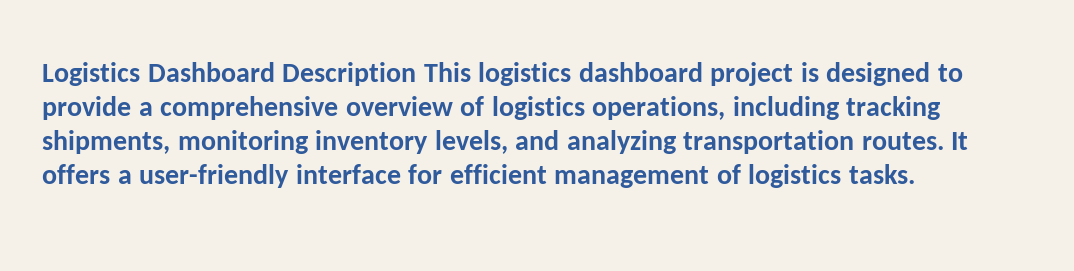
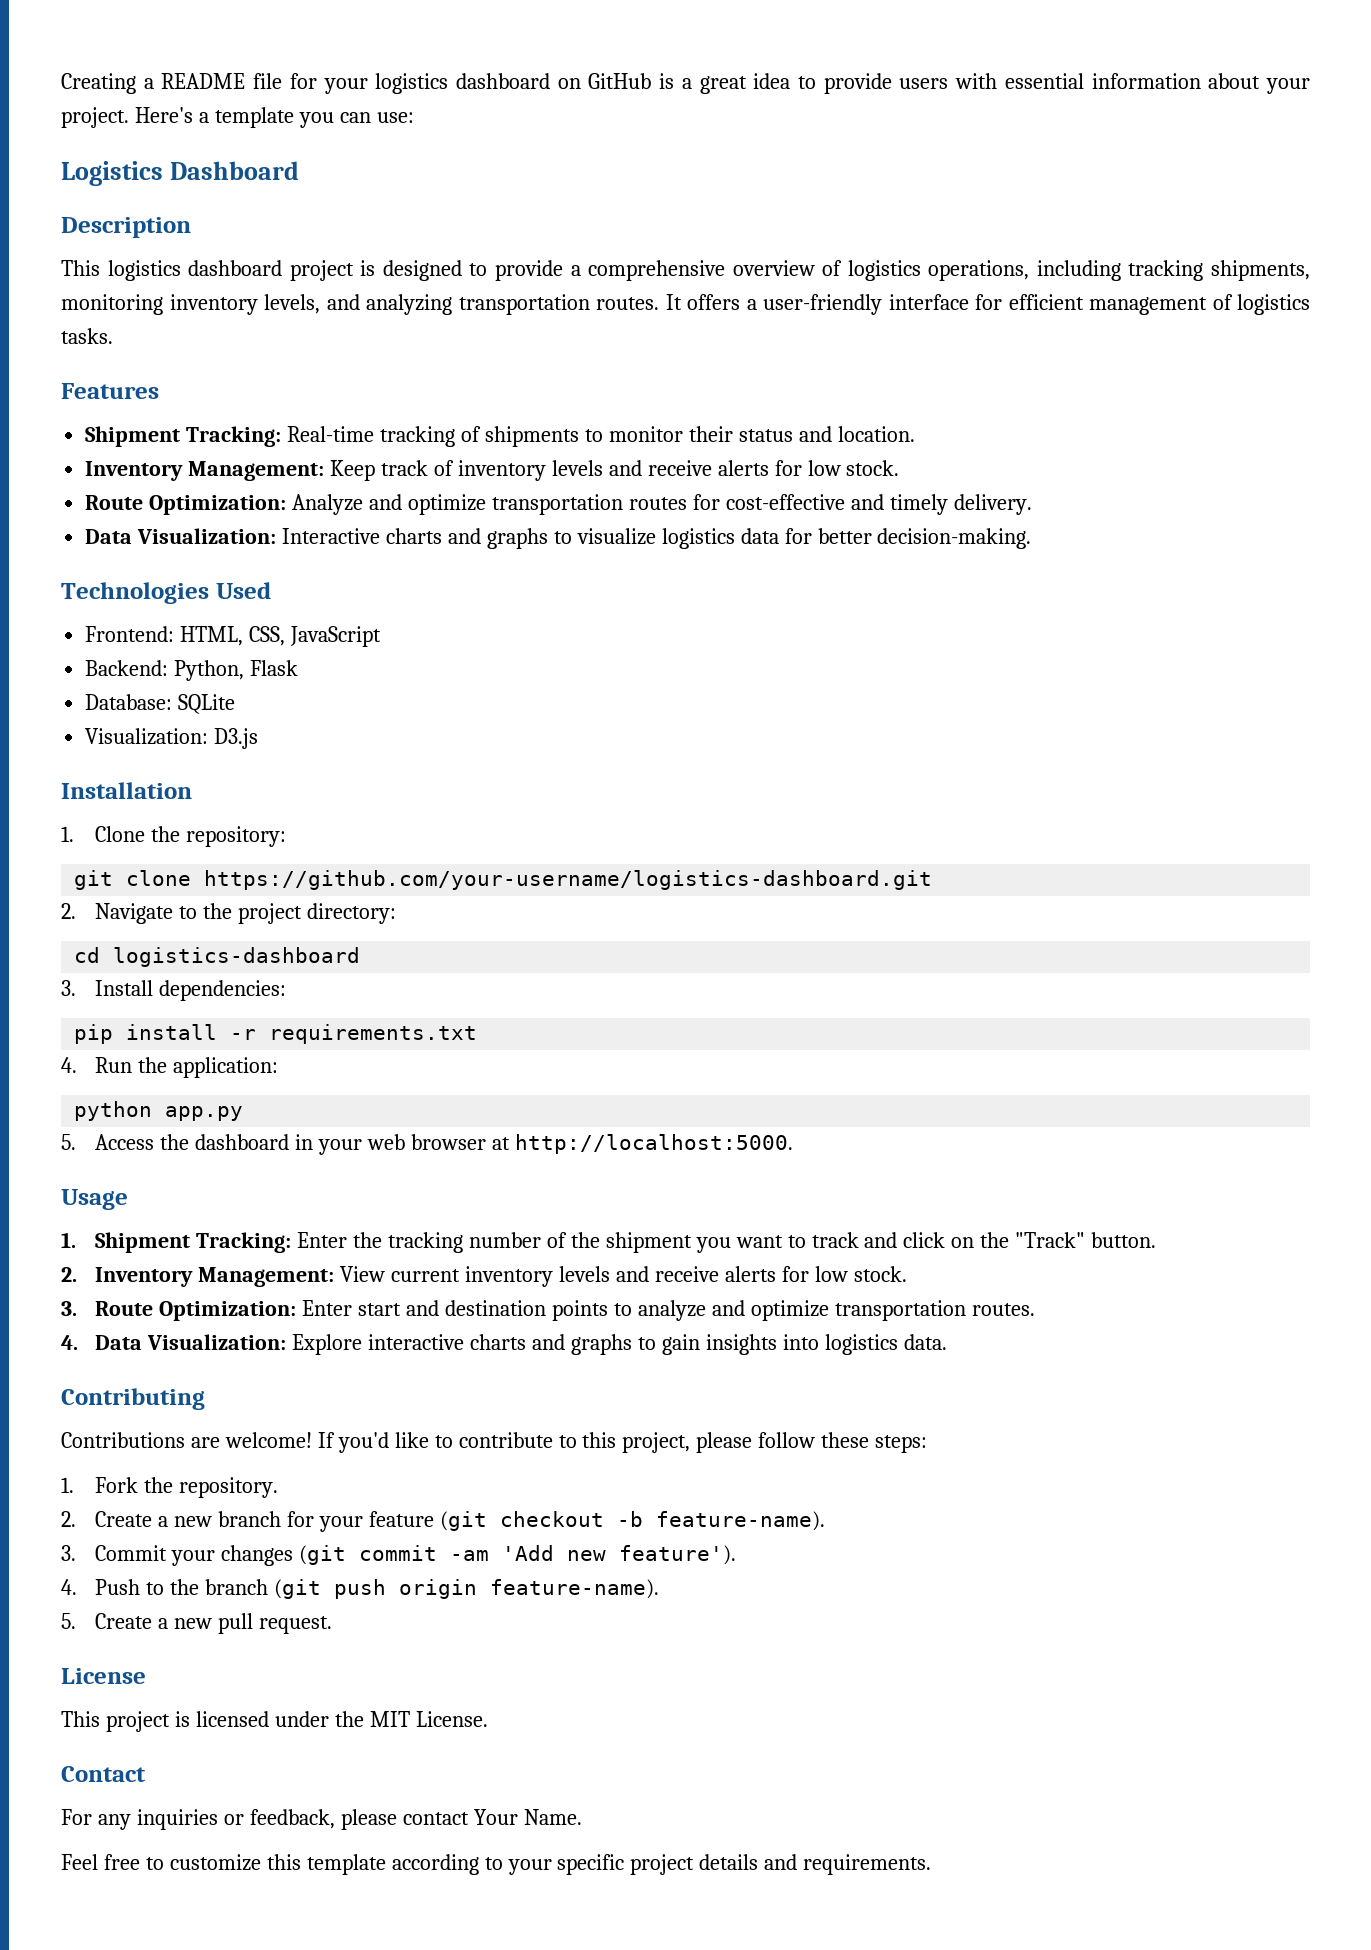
+ Creating a README file for your logistics dashboard on GitHub is a great idea to provide users with essential information about your project. Here's a template you can use:
- Logistics Dashboard Description This logistics dashboard project is designed to provide a comprehensive overview of logistics operations, including tracking shipments, monitoring inventory levels, and analyzing transportation routes.
+ Logistics Dashboard
+ Description
+ This logistics dashboard project is designed to provide a comprehensive overview of logistics operations, including tracking shipments, monitoring inventory levels, and analyzing transportation routes.
+ Features
+ Shipment Tracking: Real-time tracking of shipments to monitor their status and location.
+ Inventory Management: Keep track of inventory levels and receive alerts for low stock.
+ Route Optimization: Analyze and optimize transportation routes for cost-effective and timely delivery.
+ Data Visualization: Interactive charts and graphs to visualize logistics data for better decision-making.
+ Technologies Used
+ Frontend: HTML, CSS, JavaScript
+ Backend: Python, Flask
+ Database: SQLite
+ Visualization: D3.js
+ Installation
+ 1. Clone the repository:
+ git clone https://github.com/your-username/logistics-dashboard.git
+ 2. Navigate to the project directory:
+ cd logistics-dashboard
+ 3. Install dependencies:
+ pip install -r requirements.txt
+ 4. Run the application:
+ python app.py
+ 5. Access the dashboard in your web browser at http://localhost:5000.
+ Usage
+ 1. Shipment Tracking: Enter the tracking number of the shipment you want to track and click on the "Track" button.
+ 2. Inventory Management: View current inventory levels and receive alerts for low stock.
+ 3. Route Optimization: Enter start and destination points to analyze and optimize transportation routes.
+ 4. Data Visualization: Explore interactive charts and graphs to gain insights into logistics data.
+ Contributing
+ Contributions are welcome! If you'd like to contribute to this project, please follow these steps:
+ 1. Fork the repository.
+ 2. Create a new branch for your feature (git checkout -b feature-name).
+ 3. Commit your changes (git commit -am 'Add new feature').
+ 4. Push to the branch (git push origin feature-name).
+ 5. Create a new pull request.
+ License
+ This project is licensed under the MIT License.
+ Contact
+ For any inquiries or feedback, please contact Your Name.
+ Feel free to customize this template according to your specific project details and requirements.

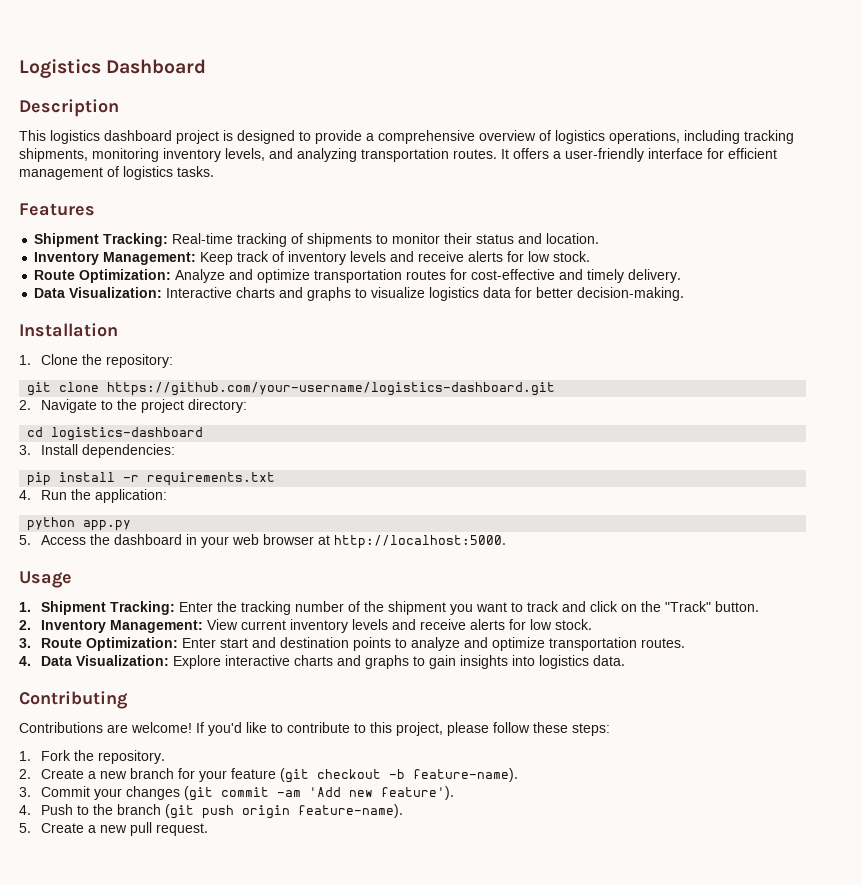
- Creating a README file for your logistics dashboard on GitHub is a great idea to provide users with essential information about your project. Here's a template you can use:
- Technologies Used
- Frontend: HTML, CSS, JavaScript
- Backend: Python, Flask
- Database: SQLite
- Visualization: D3.js
- License
- This project is licensed under the MIT License.
- Contact
- For any inquiries or feedback, please contact Your Name.
- Feel free to customize this template according to your specific project details and requirements.

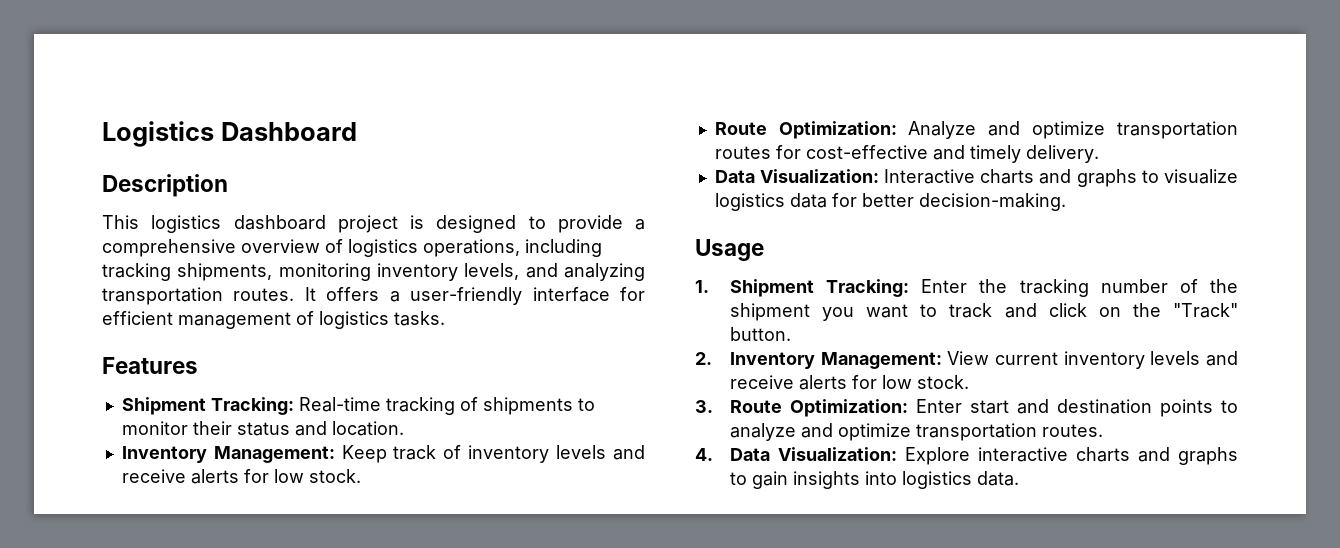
- Installation
- 1. Clone the repository:
- git clone https://github.com/your-username/logistics-dashboard.git
- 2. Navigate to the project directory:
- cd logistics-dashboard
- 3. Install dependencies:
- pip install -r requirements.txt
- 4. Run the application:
- python app.py
- 5. Access the dashboard in your web browser at http://localhost:5000.
- Contributing
- Contributions are welcome! If you'd like to contribute to this project, please follow these steps:
- 1. Fork the repository.
- 2. Create a new branch for your feature (git checkout -b feature-name).
- 3. Commit your changes (git commit -am 'Add new feature').
- 4. Push to the branch (git push origin feature-name).
- 5. Create a new pull request.

